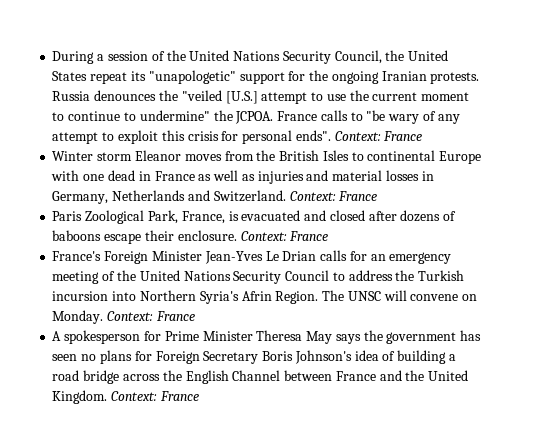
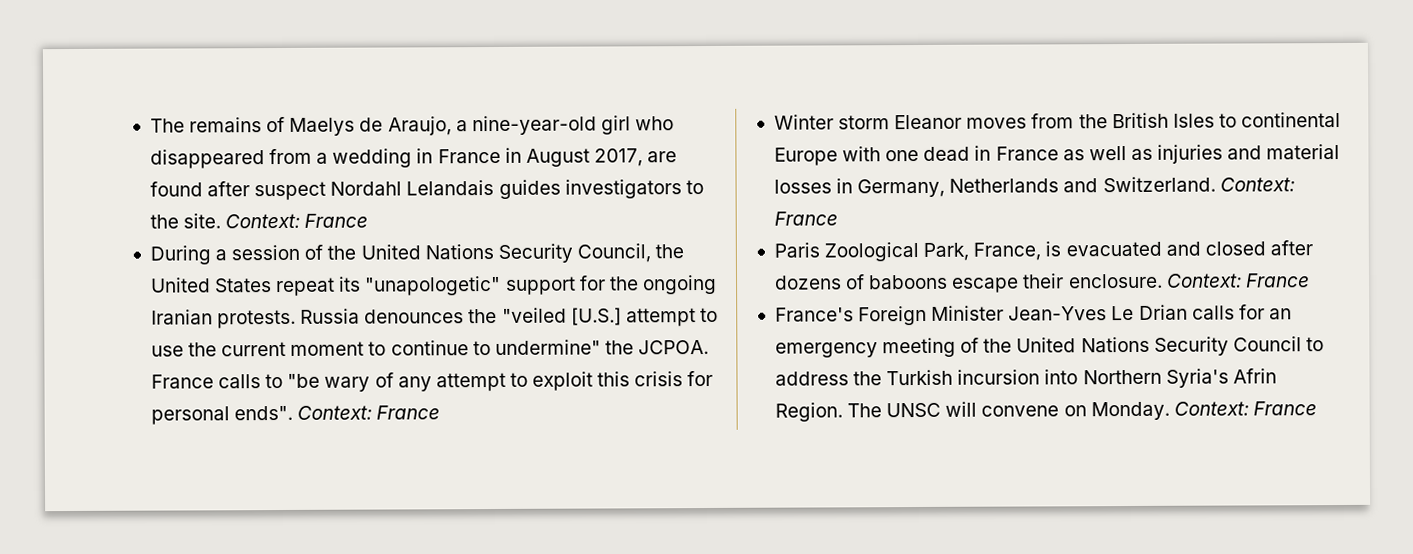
+ The remains of Maelys de Araujo, a nine-year-old girl who disappeared from a wedding in France in August 2017, are found after suspect Nordahl Lelandais guides investigators to the site. Context: France
- A spokesperson for Prime Minister Theresa May says the government has seen no plans for Foreign Secretary Boris Johnson's idea of building a road bridge across the English Channel between France and the United Kingdom. Context: France

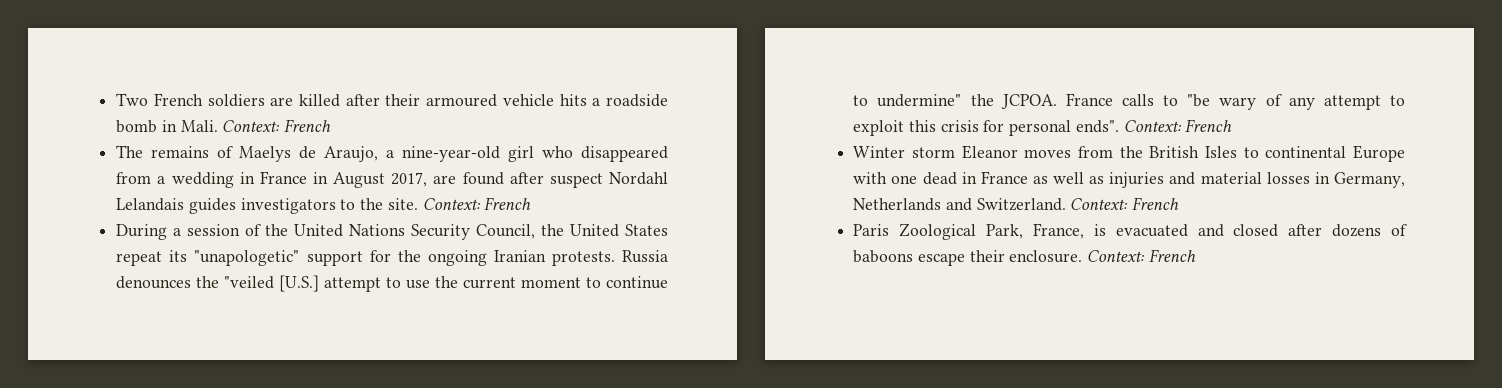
+ Two French soldiers are killed after their armoured vehicle hits a roadside bomb in Mali. Context: French
- The remains of Maelys de Araujo, a nine-year-old girl who disappeared from a wedding in France in August 2017, are found after suspect Nordahl Lelandais guides investigators to the site. Context: France
+ The remains of Maelys de Araujo, a nine-year-old girl who disappeared from a wedding in France in August 2017, are found after suspect Nordahl Lelandais guides investigators to the site. Context: French
- France calls to "be wary of any attempt to exploit this crisis for personal ends". Context: France
+ France calls to "be wary of any attempt to exploit this crisis for personal ends". Context: French
- Winter storm Eleanor moves from the British Isles to continental Europe with one dead in France as well as injuries and material losses in Germany, Netherlands and Switzerland. Context: France
+ Winter storm Eleanor moves from the British Isles to continental Europe with one dead in France as well as injuries and material losses in Germany, Netherlands and Switzerland. Context: French
- Paris Zoological Park, France, is evacuated and closed after dozens of baboons escape their enclosure. Context: France
- France's Foreign Minister Jean-Yves Le Drian calls for an emergency meeting of the United Nations Security Council to address the Turkish incursion into Northern Syria's Afrin Region. The UNSC will convene on Monday. Context: France
+ Paris Zoological Park, France, is evacuated and closed after dozens of baboons escape their enclosure. Context: French

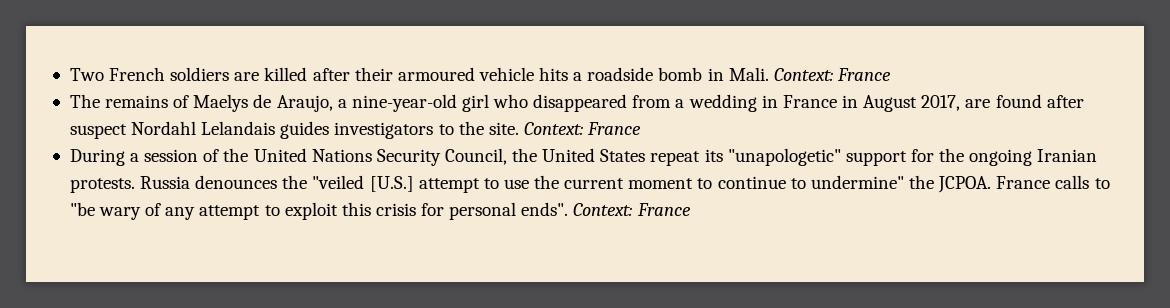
- Two French soldiers are killed after their armoured vehicle hits a roadside bomb in Mali. Context: French
+ Two French soldiers are killed after their armoured vehicle hits a roadside bomb in Mali. Context: France
- The remains of Maelys de Araujo, a nine-year-old girl who disappeared from a wedding in France in August 2017, are found after suspect Nordahl Lelandais guides investigators to the site. Context: French
+ The remains of Maelys de Araujo, a nine-year-old girl who disappeared from a wedding in France in August 2017, are found after suspect Nordahl Lelandais guides investigators to the site. Context: France
- France calls to "be wary of any attempt to exploit this crisis for personal ends". Context: French
- Winter storm Eleanor moves from the British Isles to continental Europe with one dead in France as well as injuries and material losses in Germany, Netherlands and Switzerland. Context: French
- Paris Zoological Park, France, is evacuated and closed after dozens of baboons escape their enclosure. Context: French
+ France calls to "be wary of any attempt to exploit this crisis for personal ends". Context: France

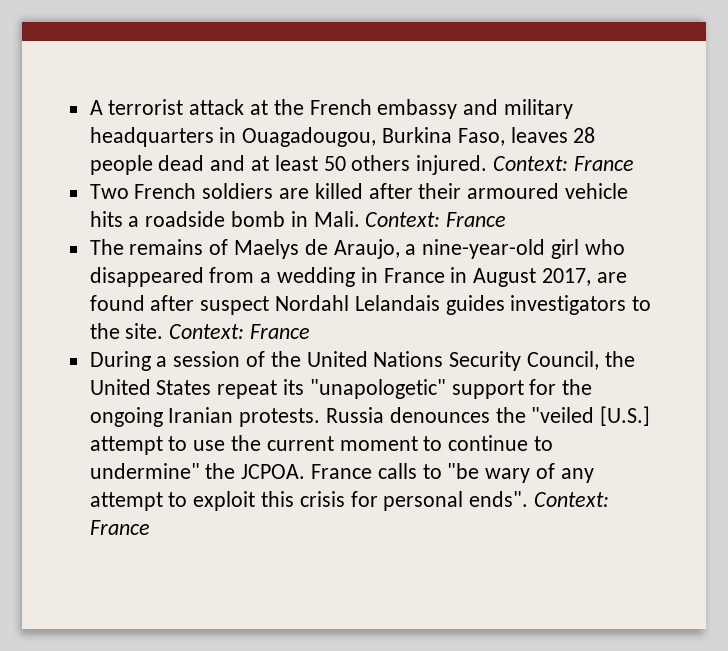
+ A terrorist attack at the French embassy and military headquarters in Ouagadougou, Burkina Faso, leaves 28 people dead and at least 50 others injured. Context: France

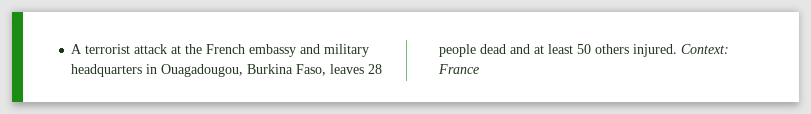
- Two French soldiers are killed after their armoured vehicle hits a roadside bomb in Mali. Context: France
- The remains of Maelys de Araujo, a nine-year-old girl who disappeared from a wedding in France in August 2017, are found after suspect Nordahl Lelandais guides investigators to the site. Context: France
- During a session of the United Nations Security Council, the United States repeat its "unapologetic" support for the ongoing Iranian protests. Russia denounces the "veiled [U.S.] attempt to use the current moment to continue to undermine" the JCPOA. France calls to "be wary of any attempt to exploit this crisis for personal ends". Context: France

